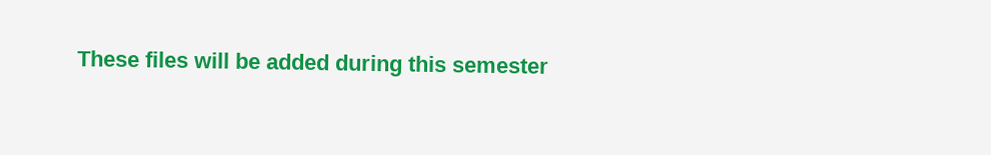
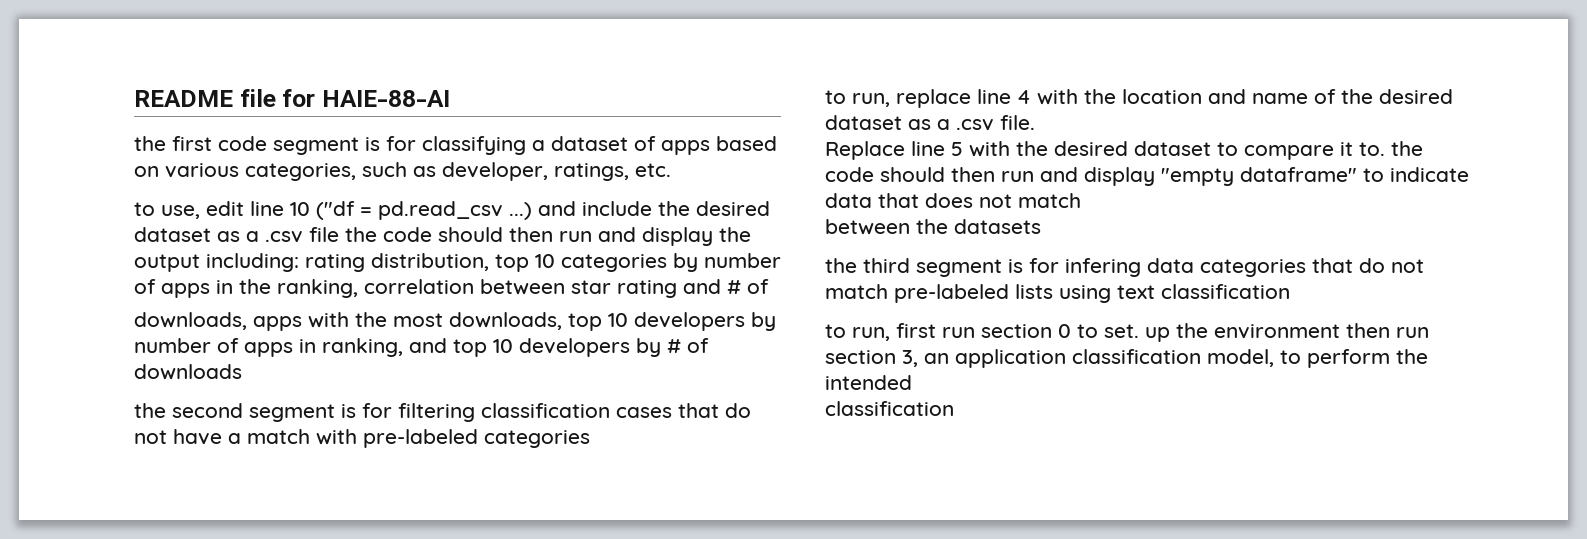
- These files will be added during this semester
+ README file for HAIE-88-AI
+ the first code segment is for classifying a dataset of apps based on various categories, such as developer, ratings, etc.
+ to use, edit line 10 ("df = pd.read_csv ...) and include the desired dataset as a .csv file the code should then run and display the output including: rating distribution, top 10 categories by number of apps in the ranking, correlation between star rating and # of
+ downloads, apps with the most downloads, top 10 developers by number of apps in ranking, and top 10 developers by # of downloads
+ the second segment is for filtering classification cases that do not have a match with pre-labeled categories
+ to run, replace line 4 with the location and name of the desired dataset as a .csv file.
+ Replace line 5 with the desired dataset to compare it to. the code should then run and display "empty dataframe" to indicate data that does not match
+ between the datasets
+ the third segment is for infering data categories that do not match pre-labeled lists using text classification
+ to run, first run section 0 to set. up the environment then run section 3, an application classification model, to perform the intended
+ classification

